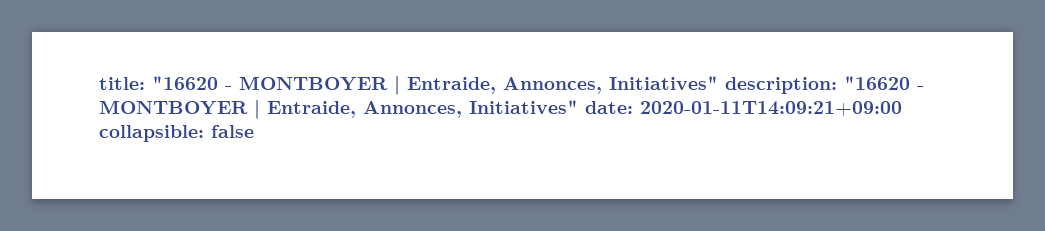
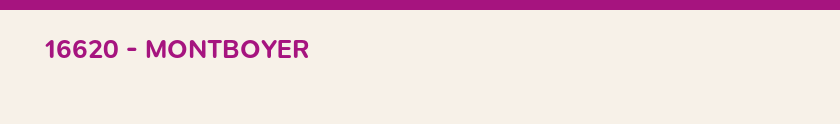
- title: "16620 - MONTBOYER | Entraide, Annonces, Initiatives" description: "16620 - MONTBOYER | Entraide, Annonces, Initiatives" date: 2020-01-11T14:09:21+09:00 collapsible: false
+ 16620 - MONTBOYER

